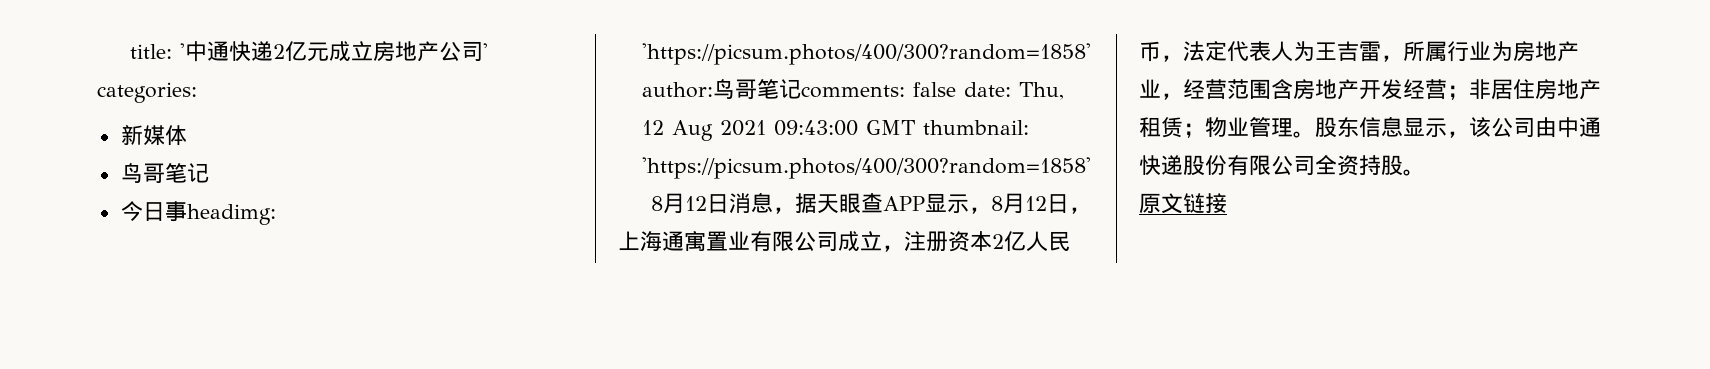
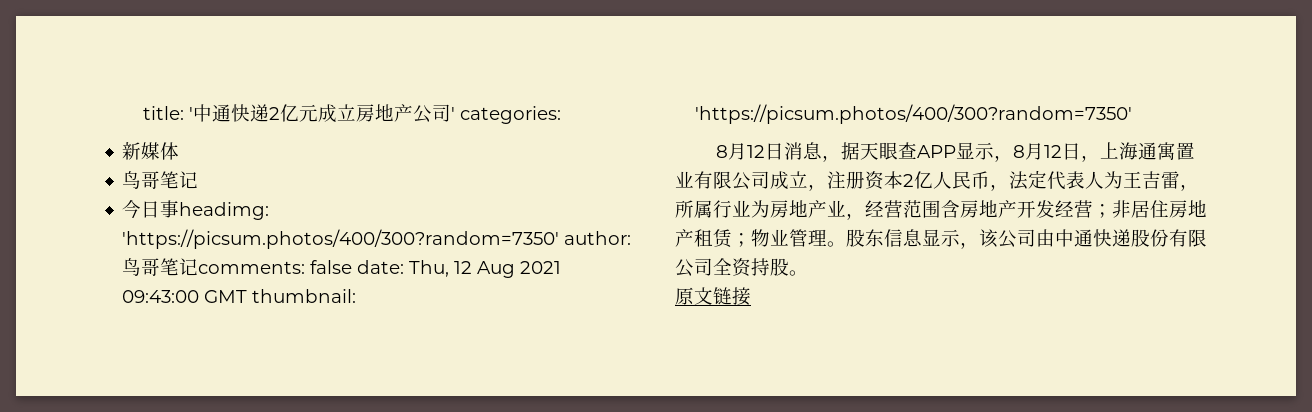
- 今日事headimg: 'https://picsum.photos/400/300?random=1858' author:鸟哥笔记comments: false date: Thu, 12 Aug 2021 09:43:00 GMT thumbnail: 'https://picsum.photos/400/300?random=1858'
+ 今日事headimg: 'https://picsum.photos/400/300?random=7350' author:鸟哥笔记comments: false date: Thu, 12 Aug 2021 09:43:00 GMT thumbnail: 'https://picsum.photos/400/300?random=7350'

